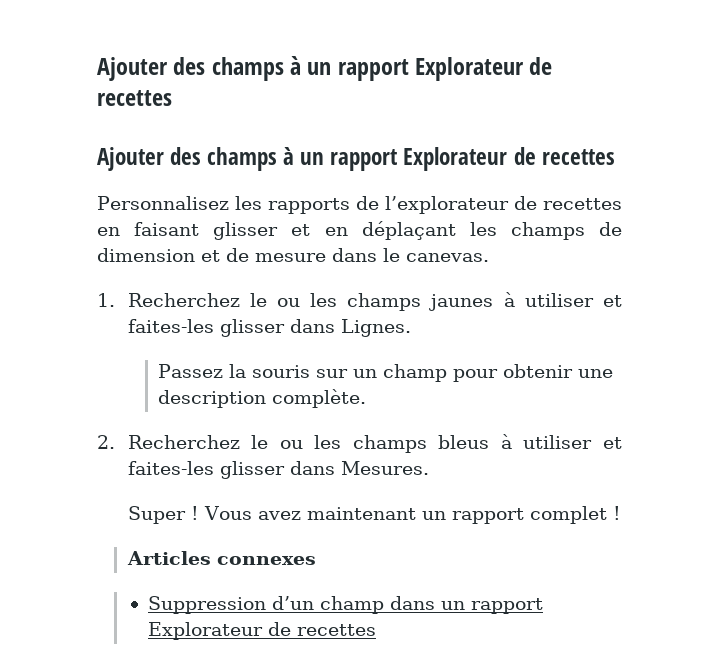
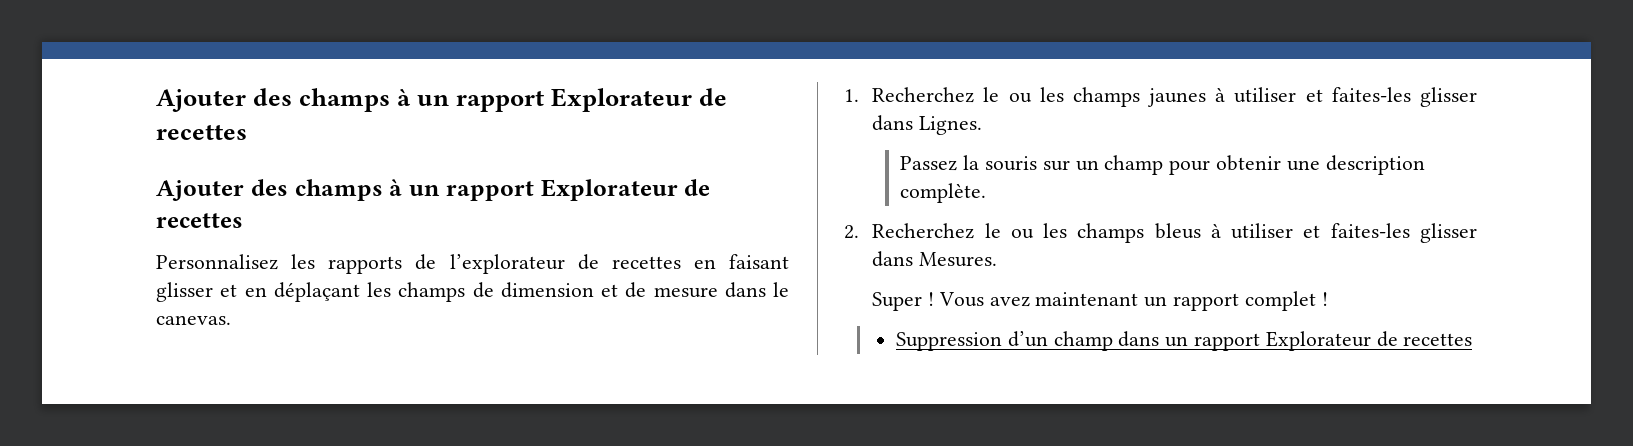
- Articles connexes

